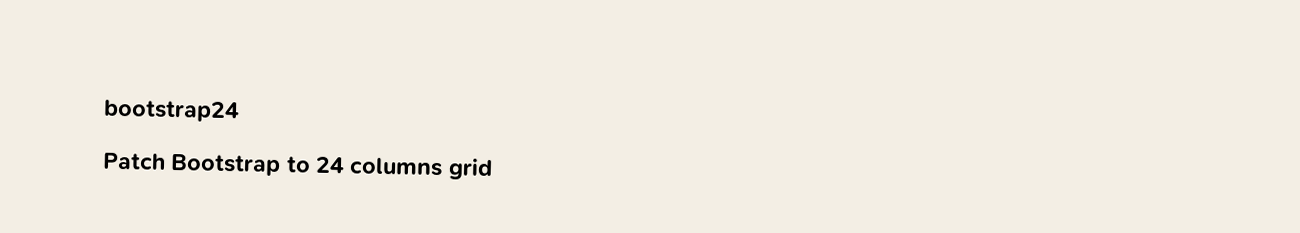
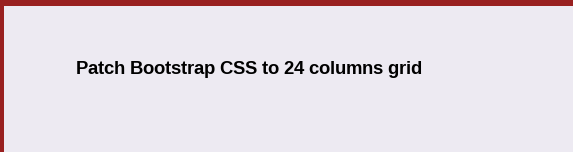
- bootstrap24
- Patch Bootstrap to 24 columns grid
+ Patch Bootstrap CSS to 24 columns grid

